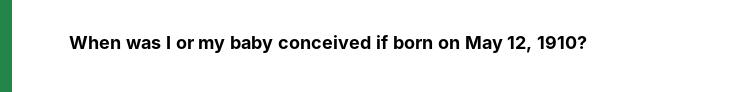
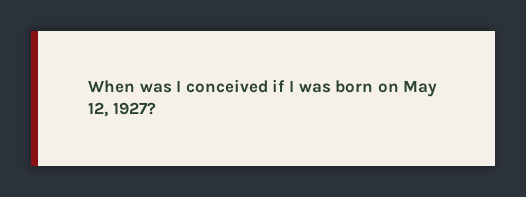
- When was I or my baby conceived if born on May 12, 1910?
+ When was I conceived if I was born on May 12, 1927?

